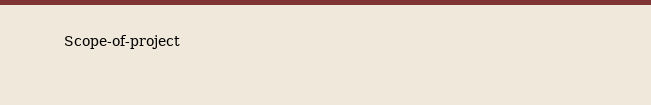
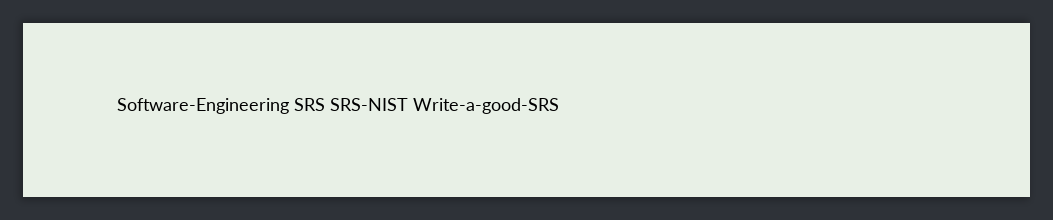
- Scope-of-project
+ Software-Engineering SRS SRS-NIST Write-a-good-SRS

